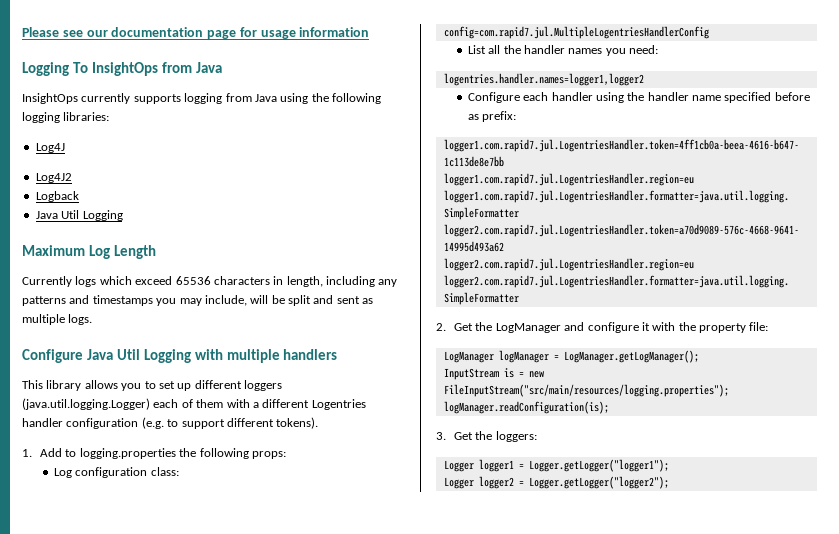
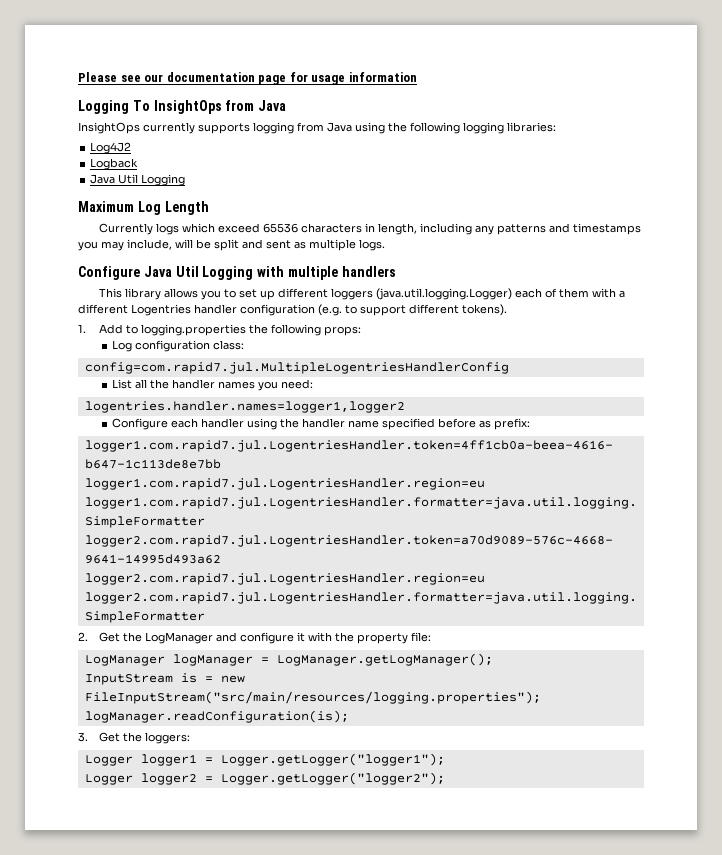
- Log4J

